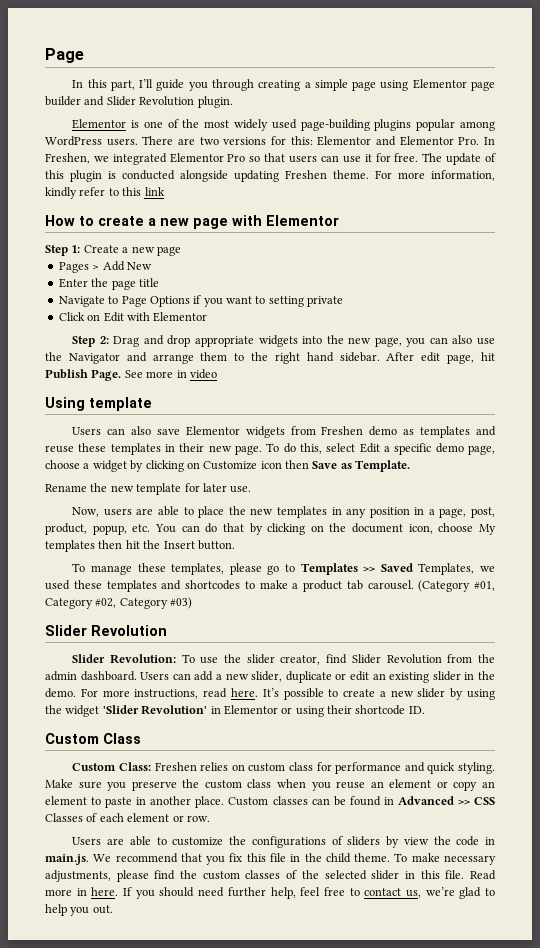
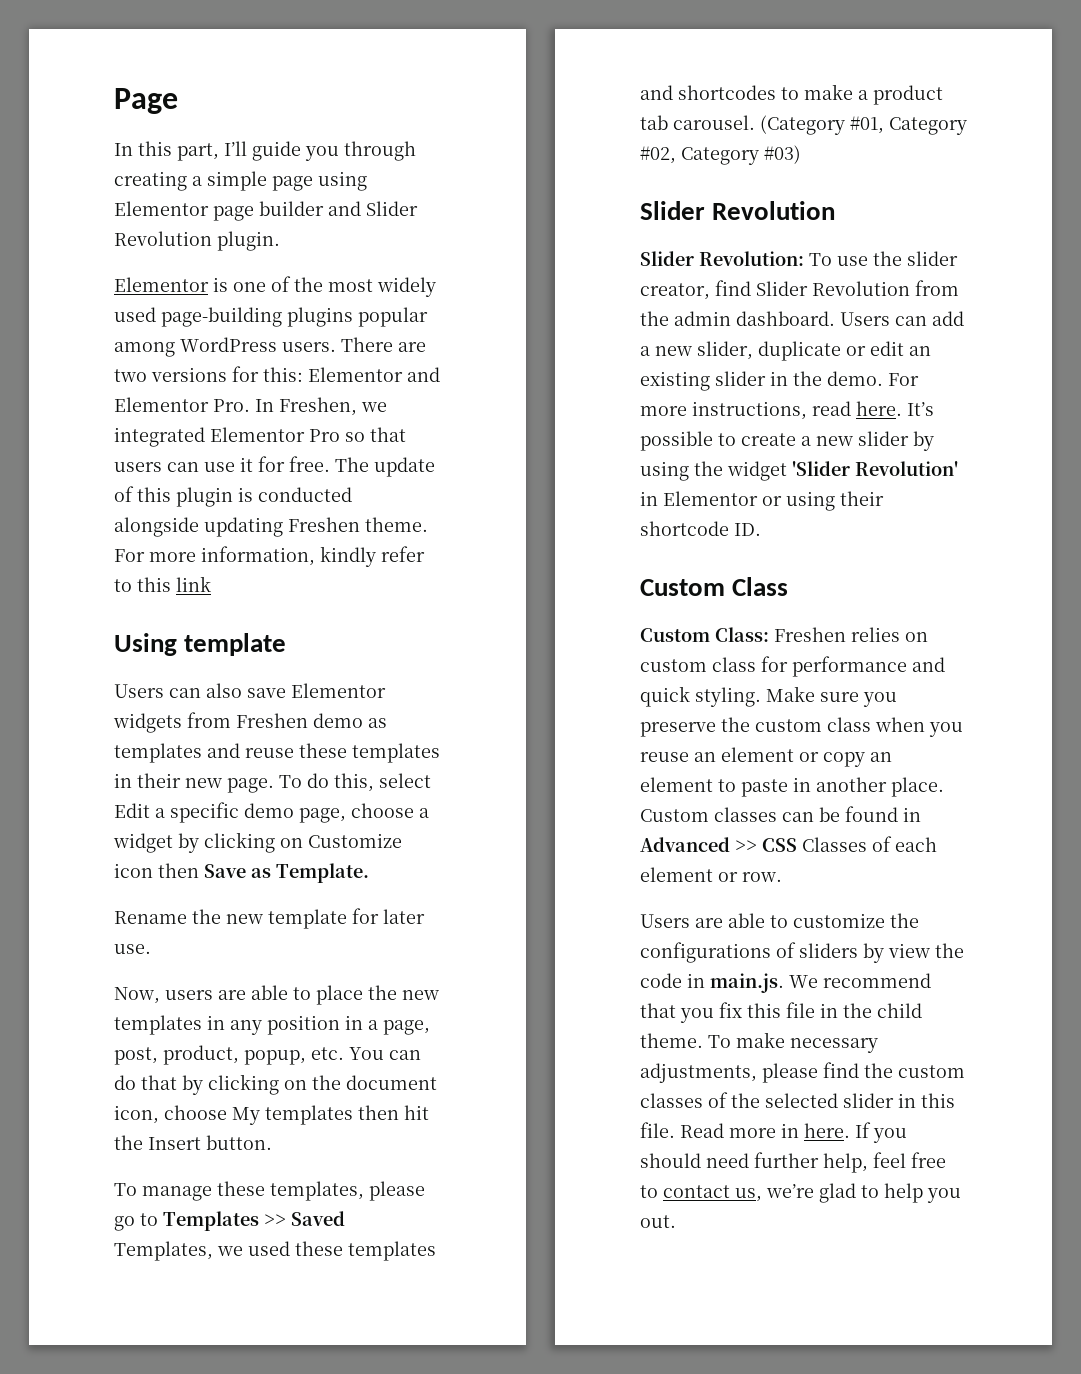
- How to create a new page with Elementor
- Step 1: Create a new page
- Pages > Add New
- Enter the page title
- Navigate to Page Options if you want to setting private
- Click on Edit with Elementor
- Step 2: Drag and drop appropriate widgets into the new page, you can also use the Navigator and arrange them to the right hand sidebar. After edit page, hit Publish Page. See more in video

